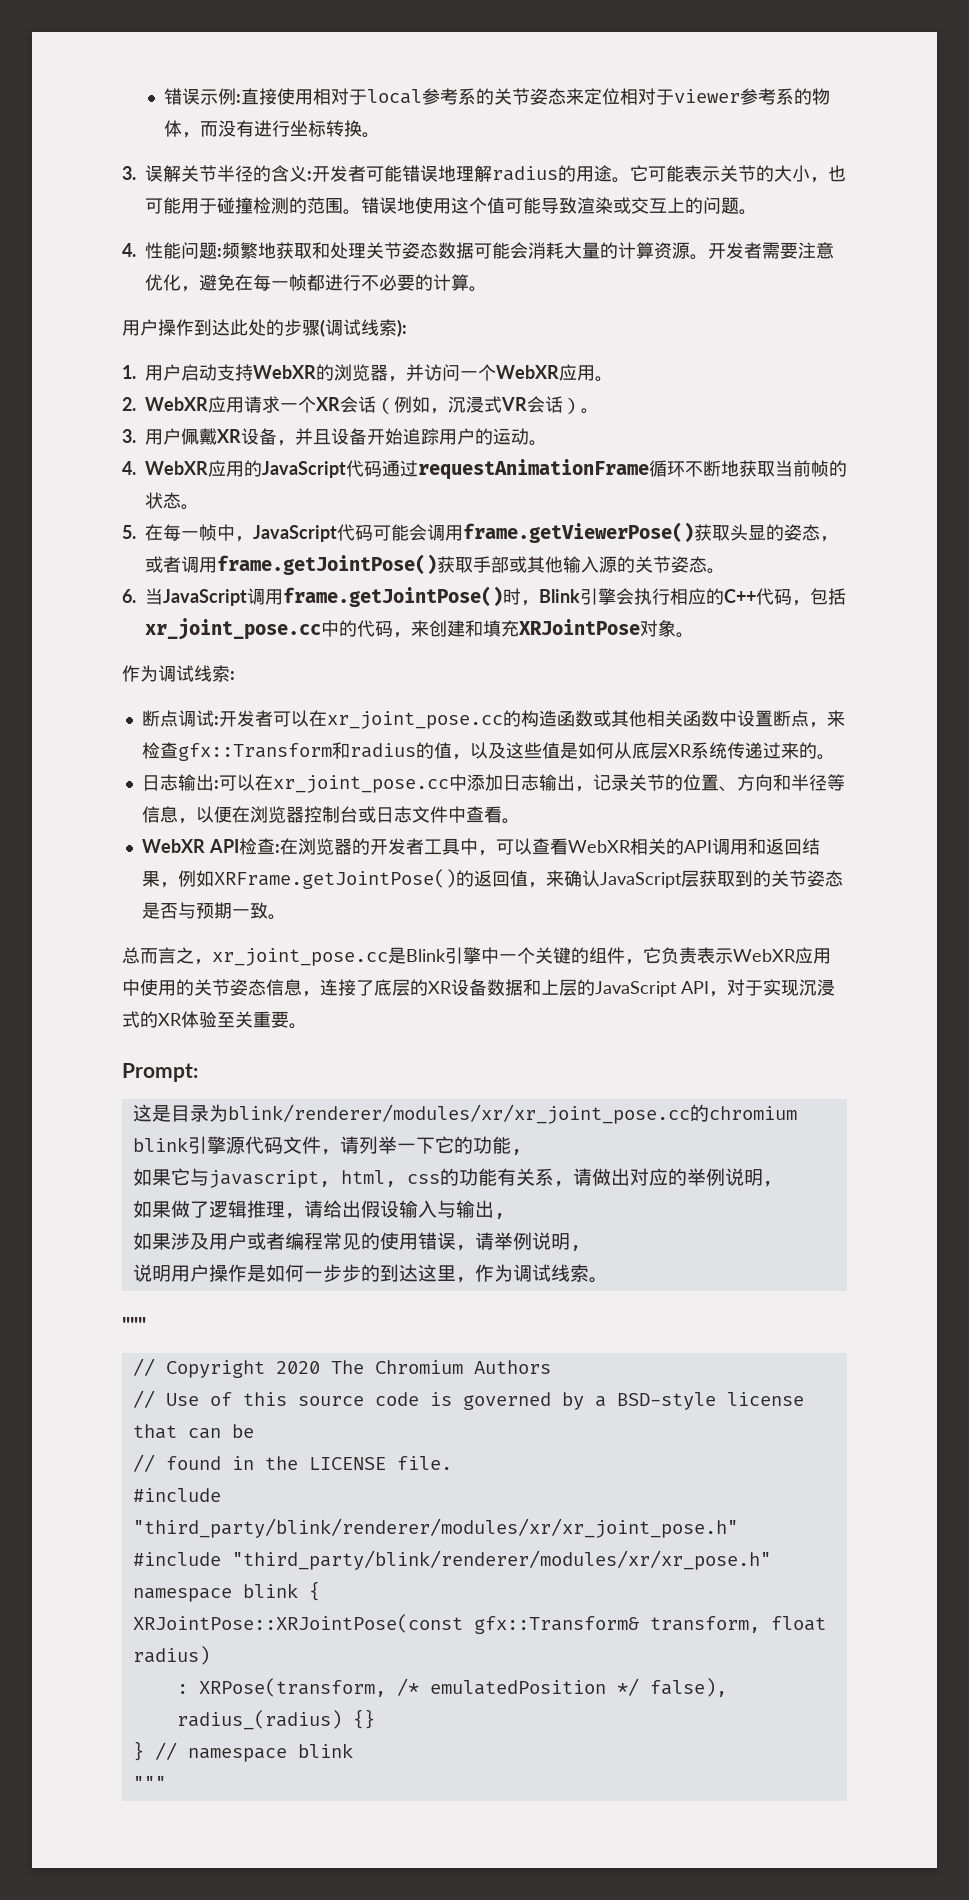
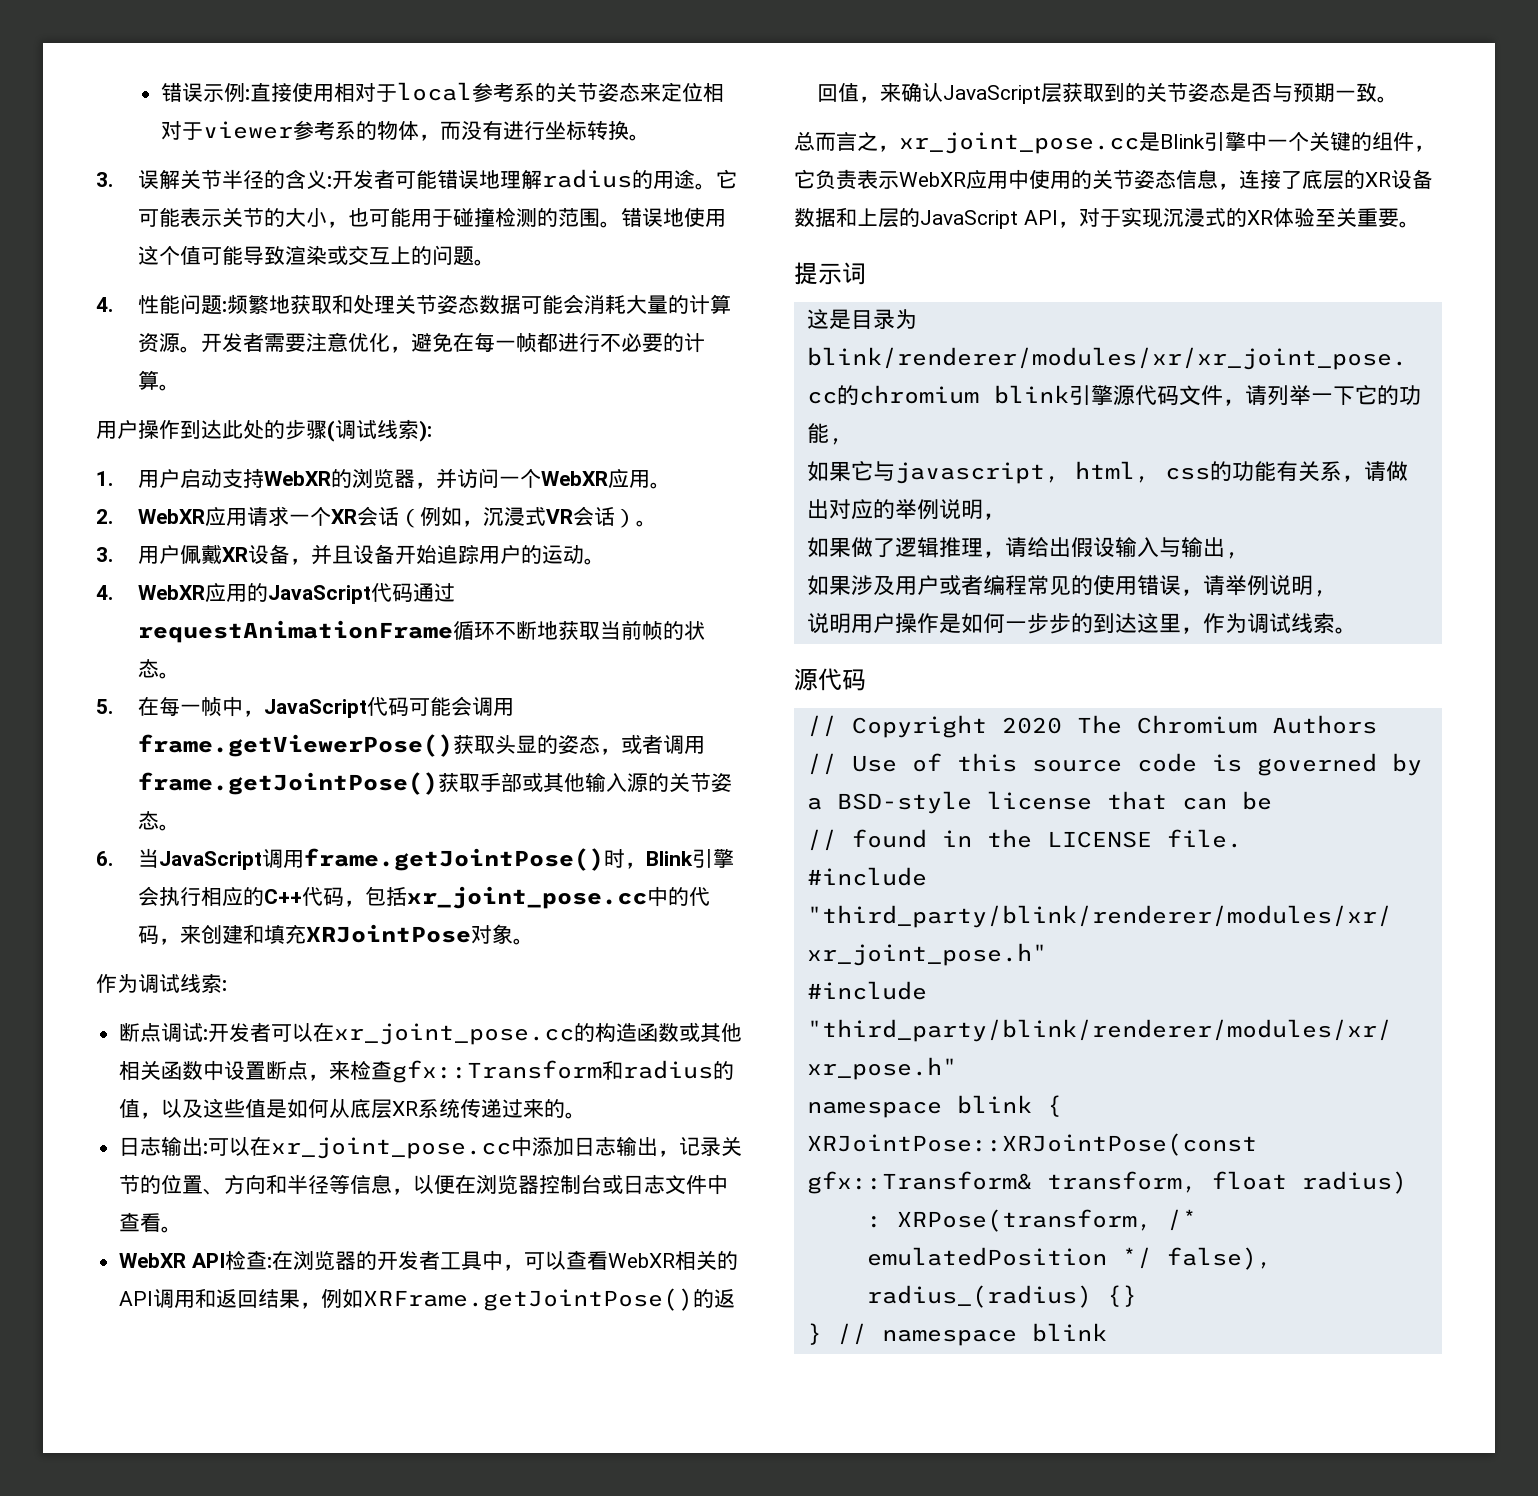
- Prompt:
+ 提示词
  说明用户操作是如何一步步的到达这里，作为调试线索。
- """
+ 源代码
  } // namespace blink
- """

